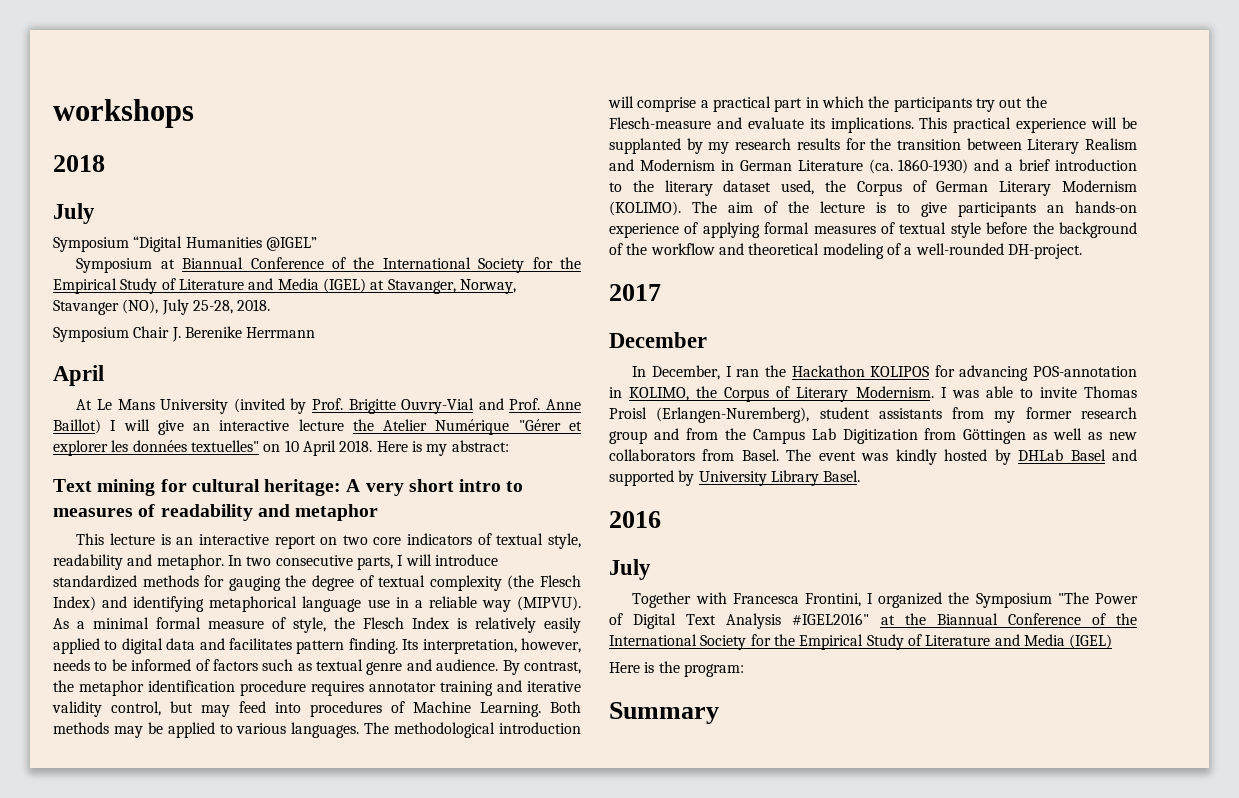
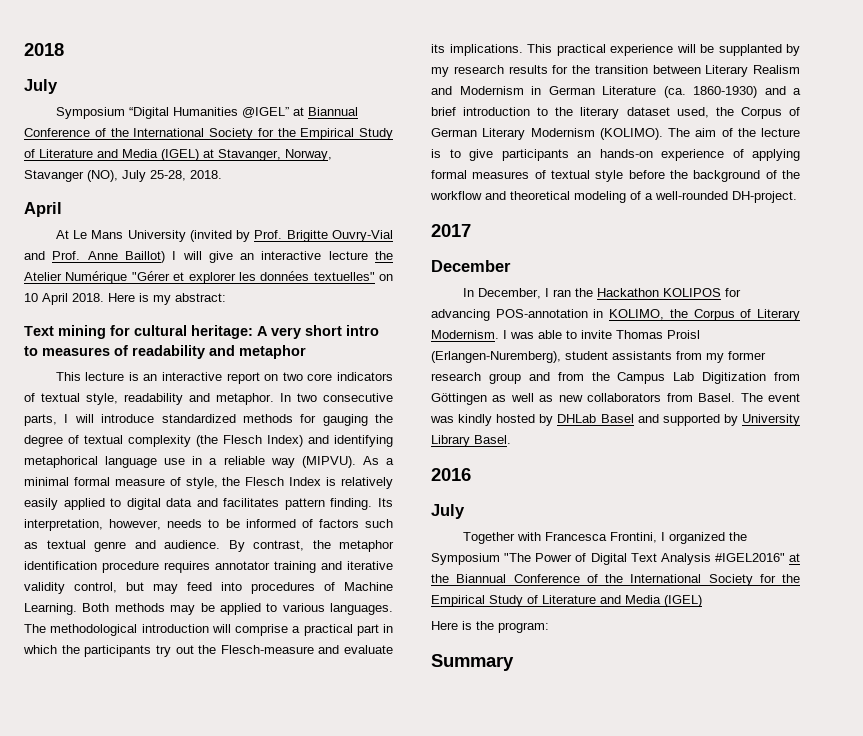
- workshops
- Symposium “Digital Humanities @IGEL”
- Symposium at Biannual Conference of the International Society for the Empirical Study of Literature and Media (IGEL) at Stavanger, Norway, Stavanger (NO), July 25-28, 2018.
+ Symposium “Digital Humanities @IGEL” at Biannual Conference of the International Society for the Empirical Study of Literature and Media (IGEL) at Stavanger, Norway, Stavanger (NO), July 25-28, 2018.
- Symposium Chair J. Berenike Herrmann

